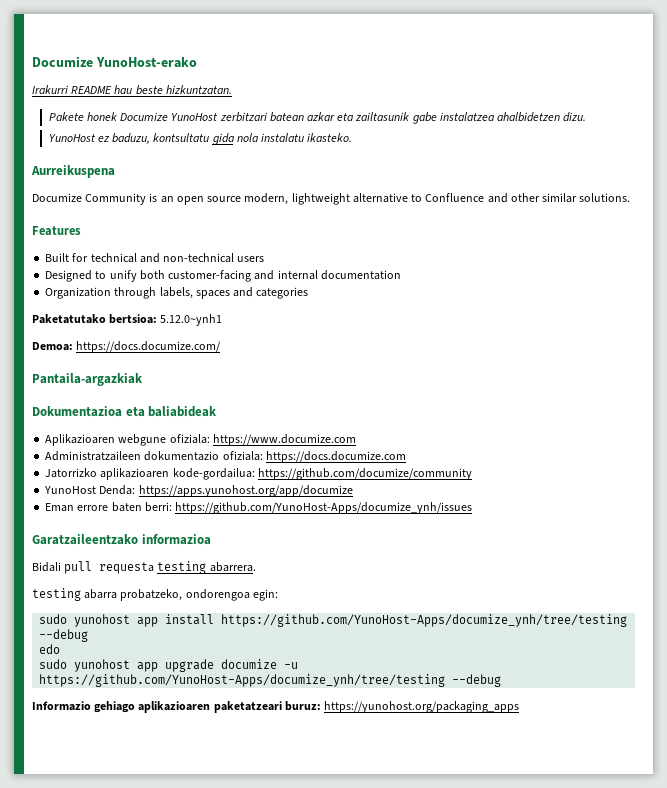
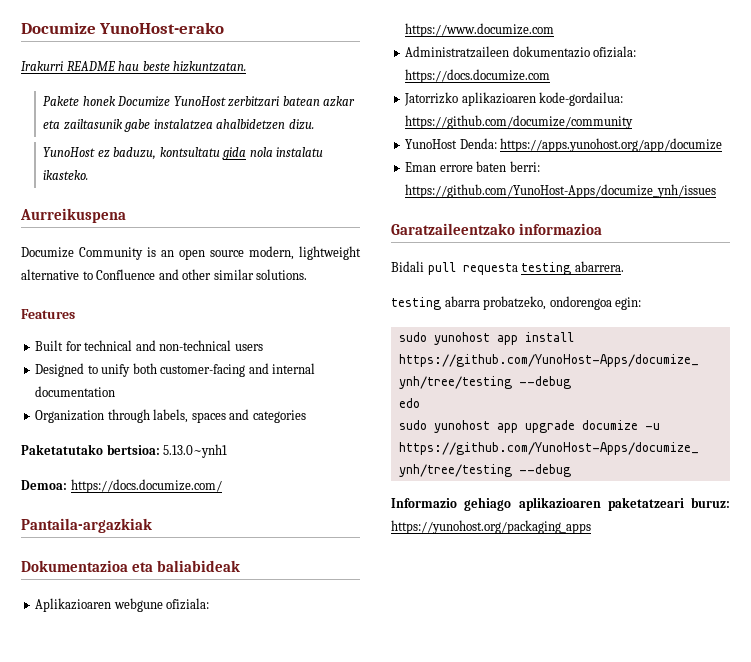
- Paketatutako bertsioa: 5.12.0~ynh1
+ Paketatutako bertsioa: 5.13.0~ynh1

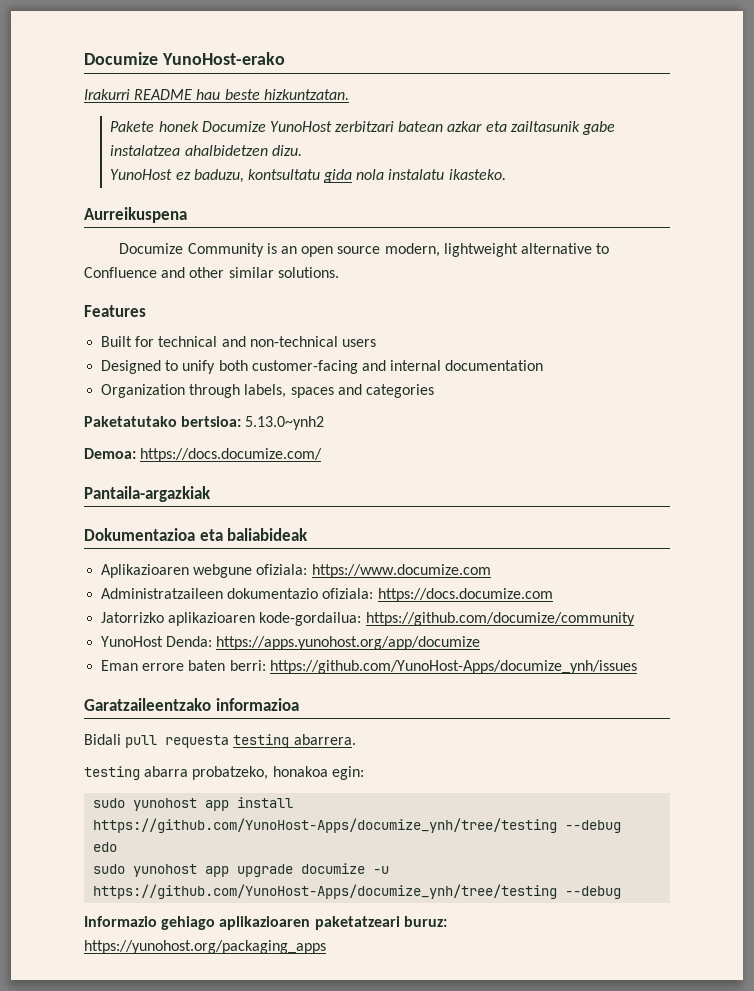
- Paketatutako bertsioa: 5.13.0~ynh1
+ Paketatutako bertsioa: 5.13.0~ynh2
- testing abarra probatzeko, ondorengoa egin:
+ testing abarra probatzeko, honakoa egin:

